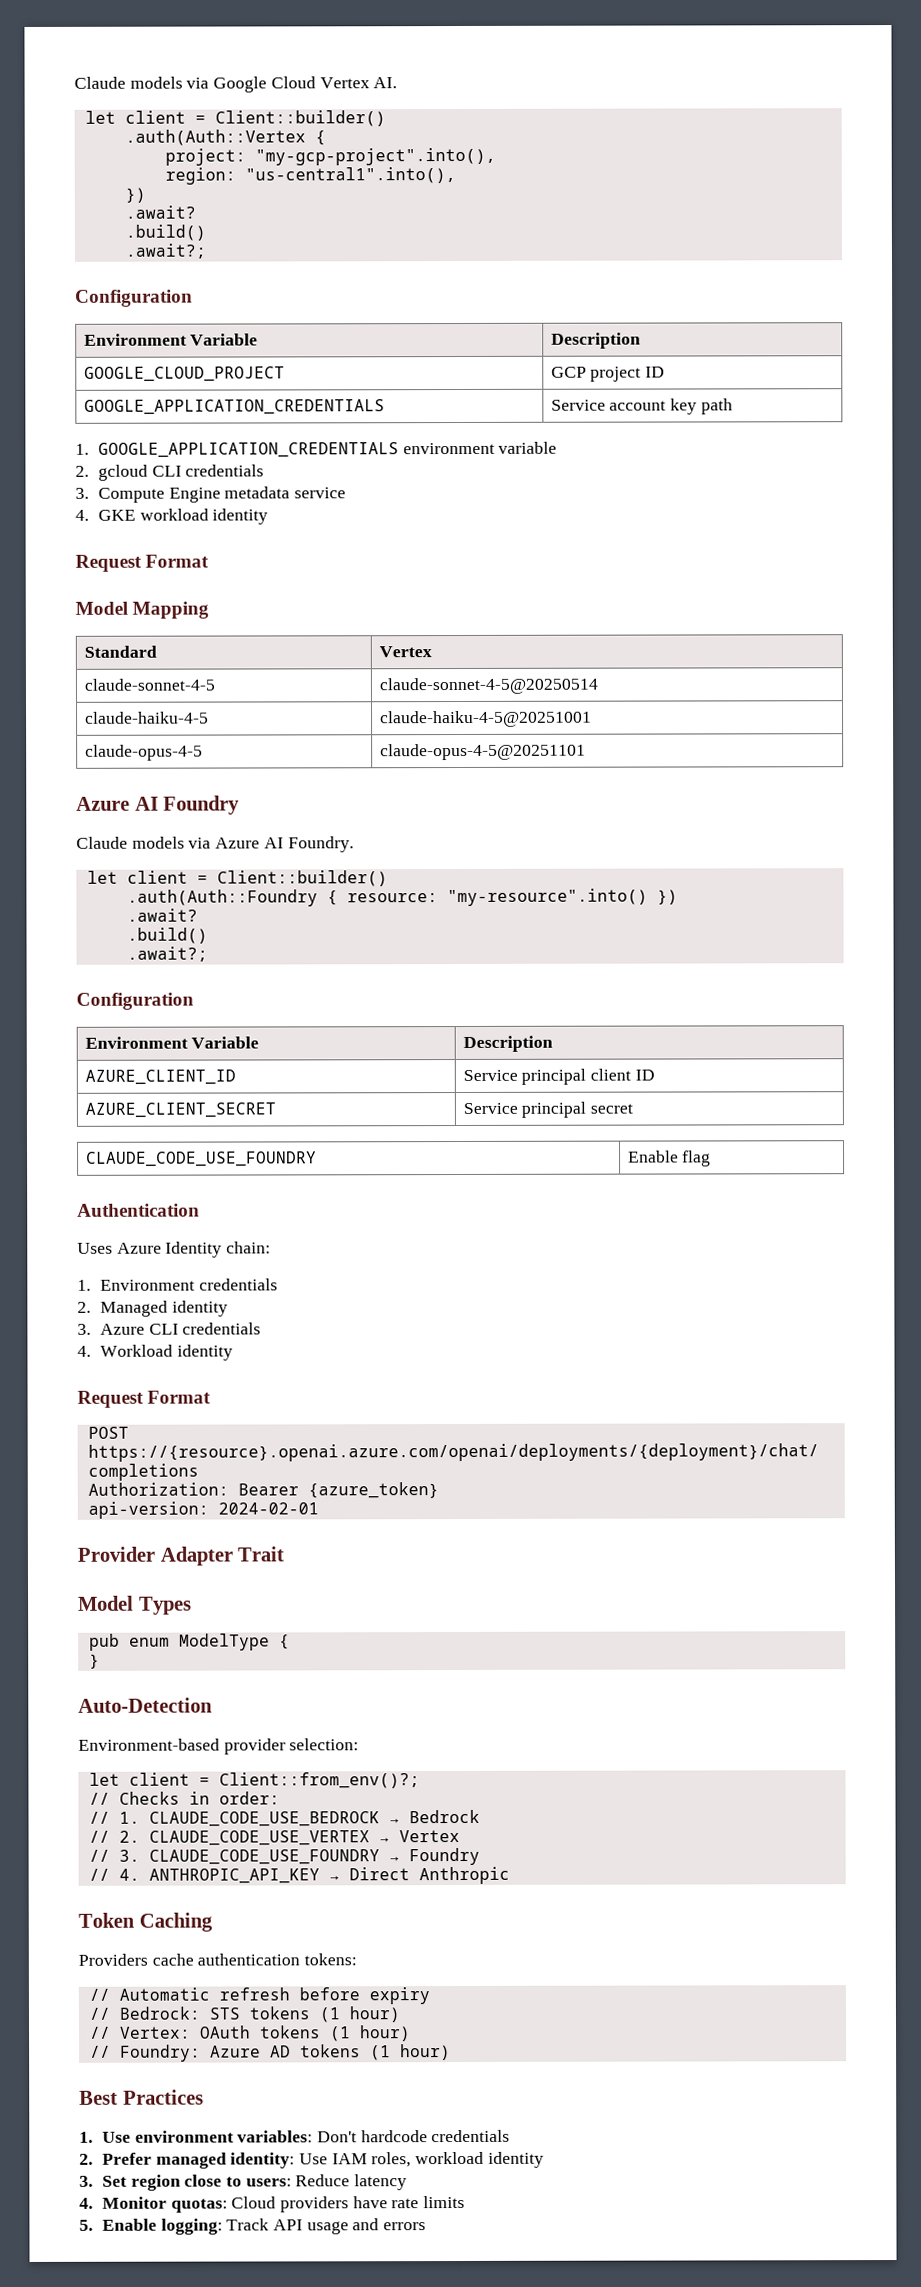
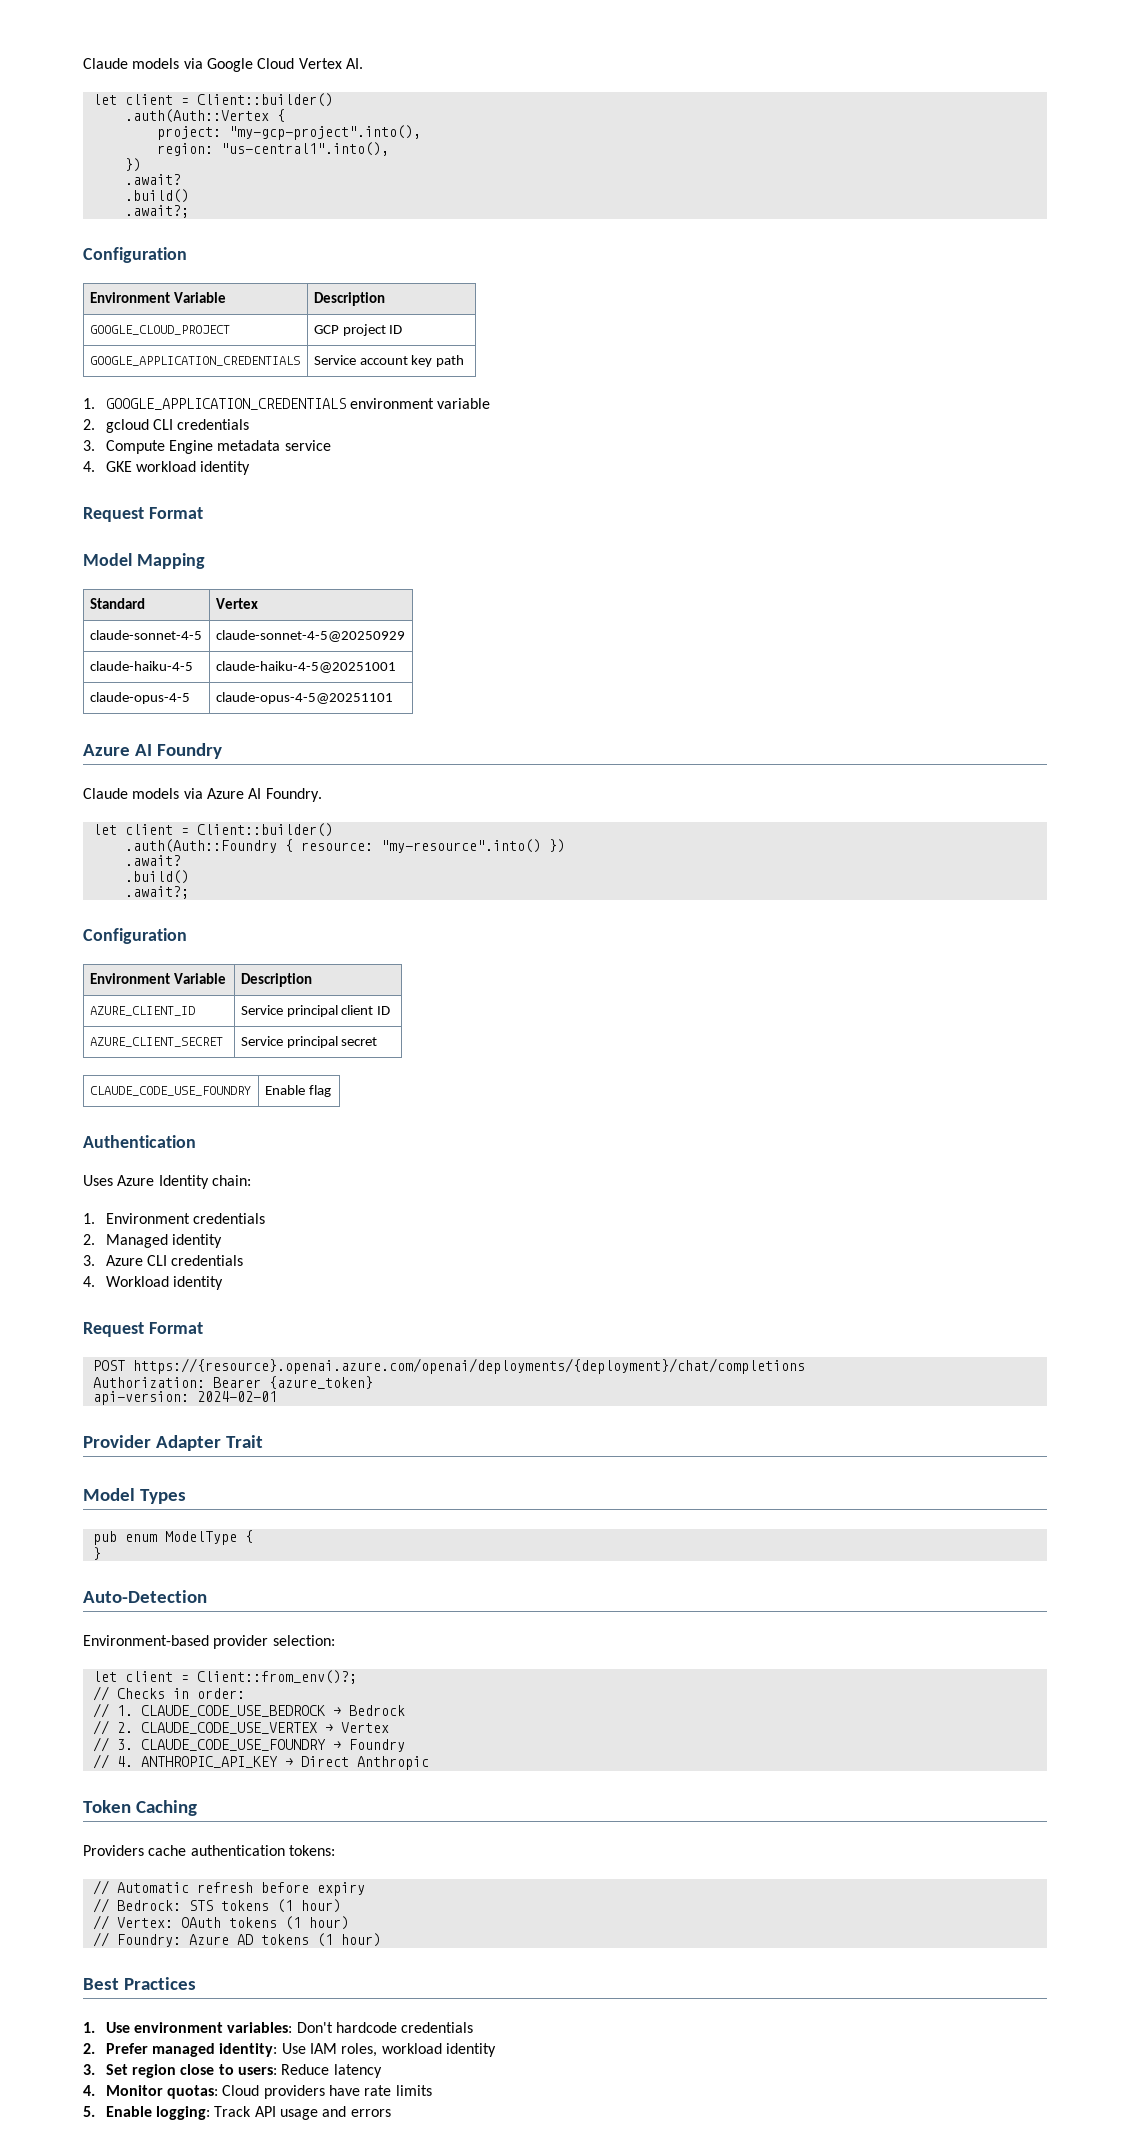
- claude-sonnet-4-5 | claude-sonnet-4-5@20250514
+ claude-sonnet-4-5 | claude-sonnet-4-5@20250929

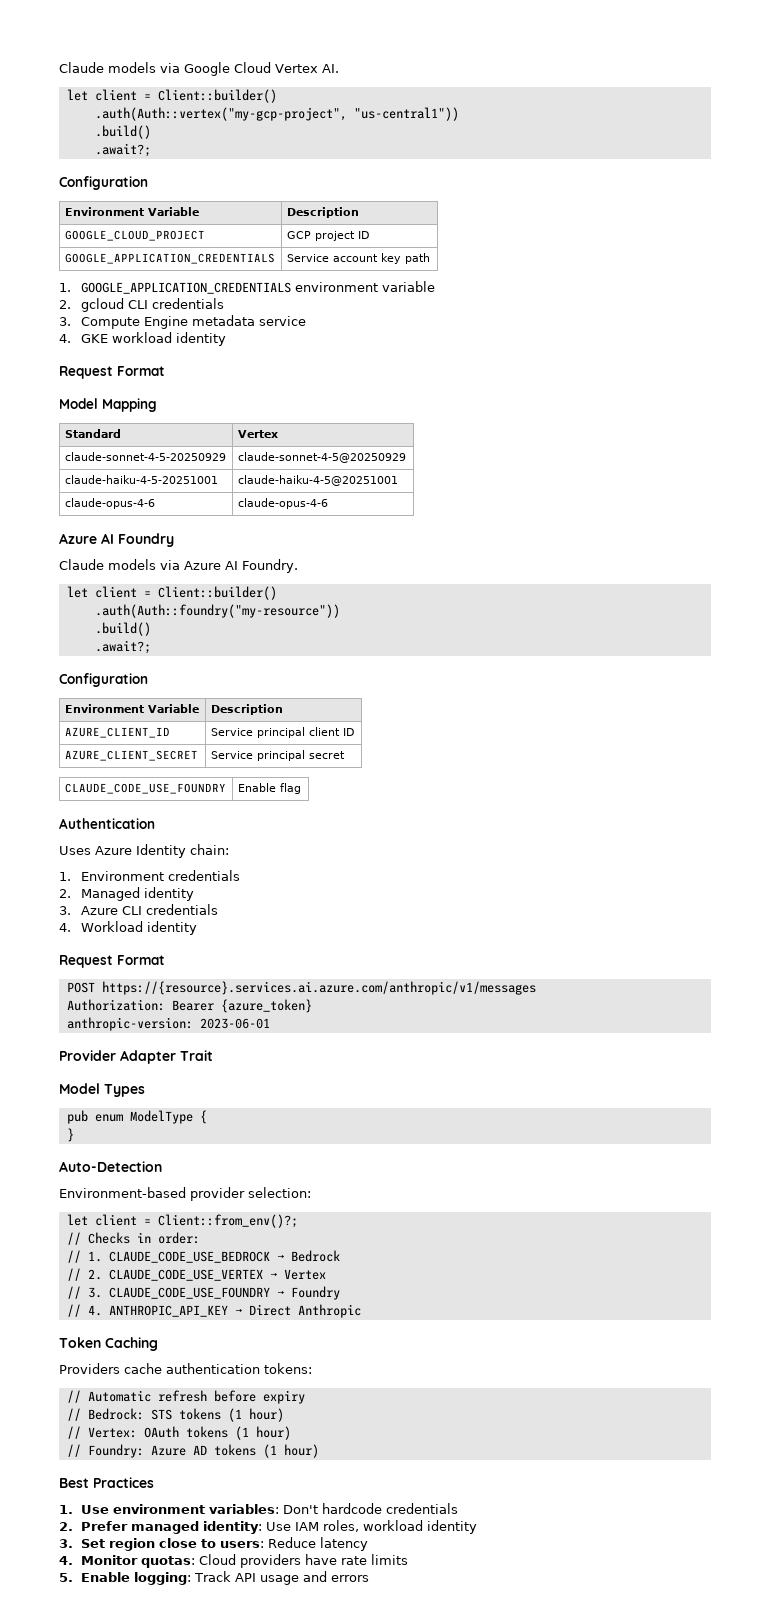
- .auth(Auth::Vertex {
- project: "my-gcp-project".into(),
- region: "us-central1".into(),
- })
- .await?
+ .auth(Auth::vertex("my-gcp-project", "us-central1"))
- claude-sonnet-4-5 | claude-sonnet-4-5@20250929
+ claude-sonnet-4-5-20250929 | claude-sonnet-4-5@20250929
- claude-haiku-4-5 | claude-haiku-4-5@20251001
+ claude-haiku-4-5-20251001 | claude-haiku-4-5@20251001
- claude-opus-4-5 | claude-opus-4-5@20251101
+ claude-opus-4-6 | claude-opus-4-6
- .auth(Auth::Foundry { resource: "my-resource".into() })
- .await?
+ .auth(Auth::foundry("my-resource"))
- POST https://{resource}.openai.azure.com/openai/deployments/{deployment}/chat/completions
+ POST https://{resource}.services.ai.azure.com/anthropic/v1/messages
- api-version: 2024-02-01
+ anthropic-version: 2023-06-01

